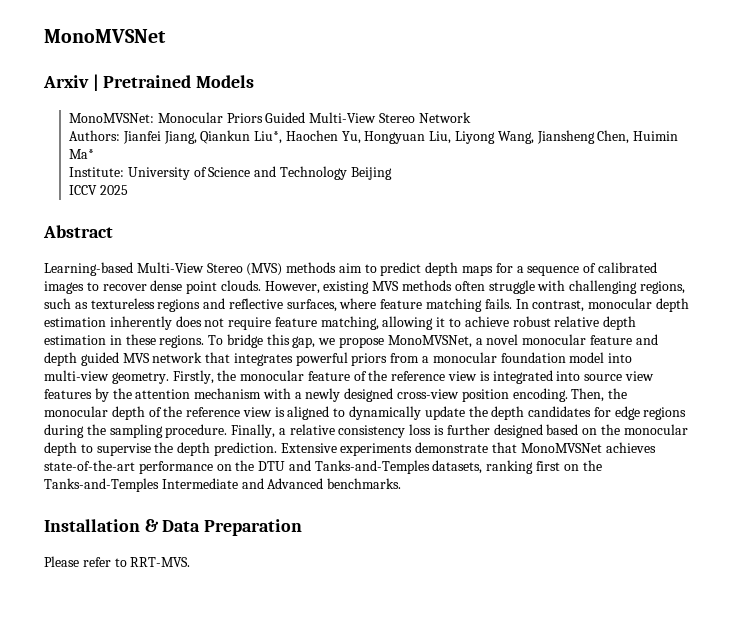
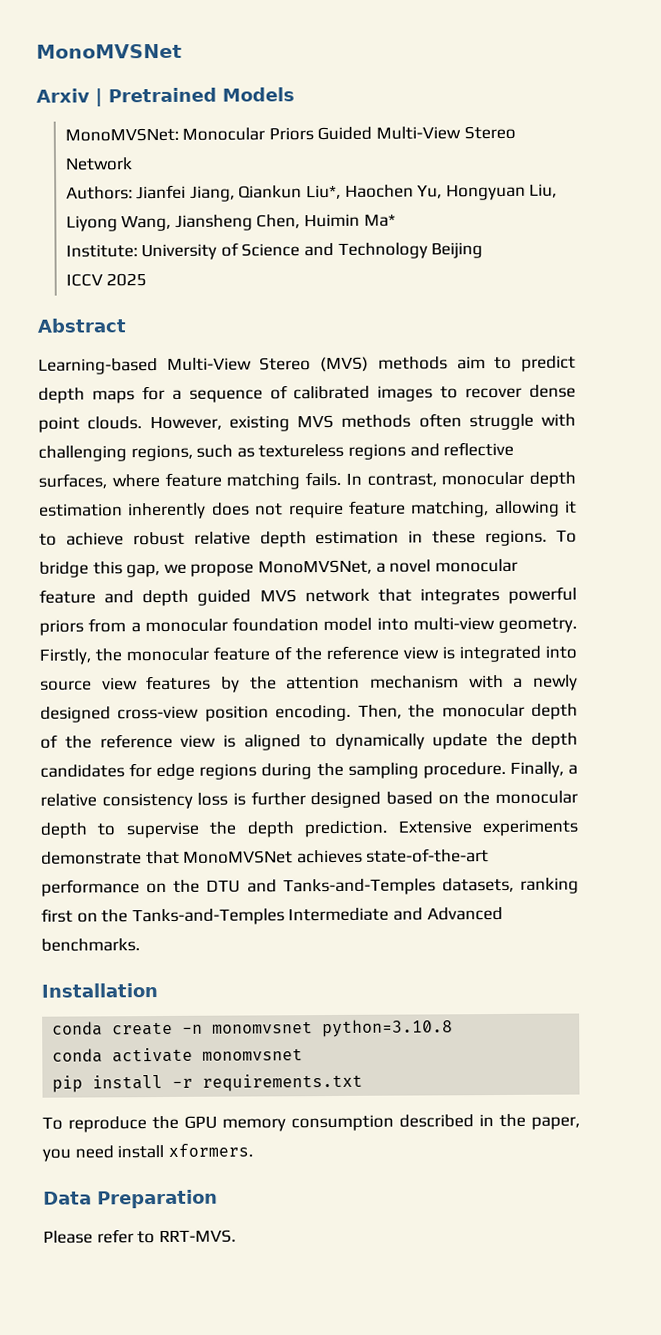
- Installation & Data Preparation
+ Installation
+ conda create -n monomvsnet python=3.10.8
+ conda activate monomvsnet
+ pip install -r requirements.txt
+ To reproduce the GPU memory consumption described in the paper, you need install xformers.
+ Data Preparation

